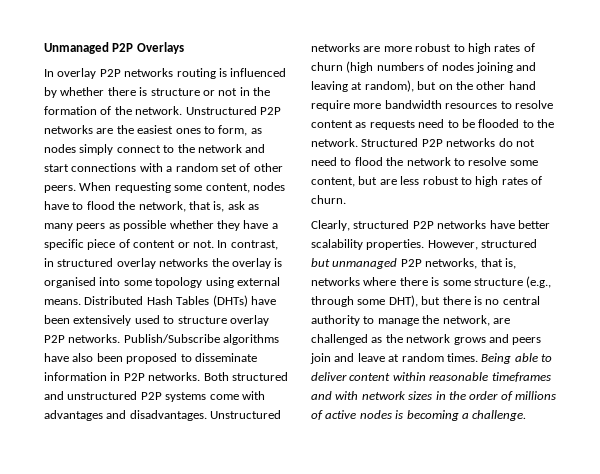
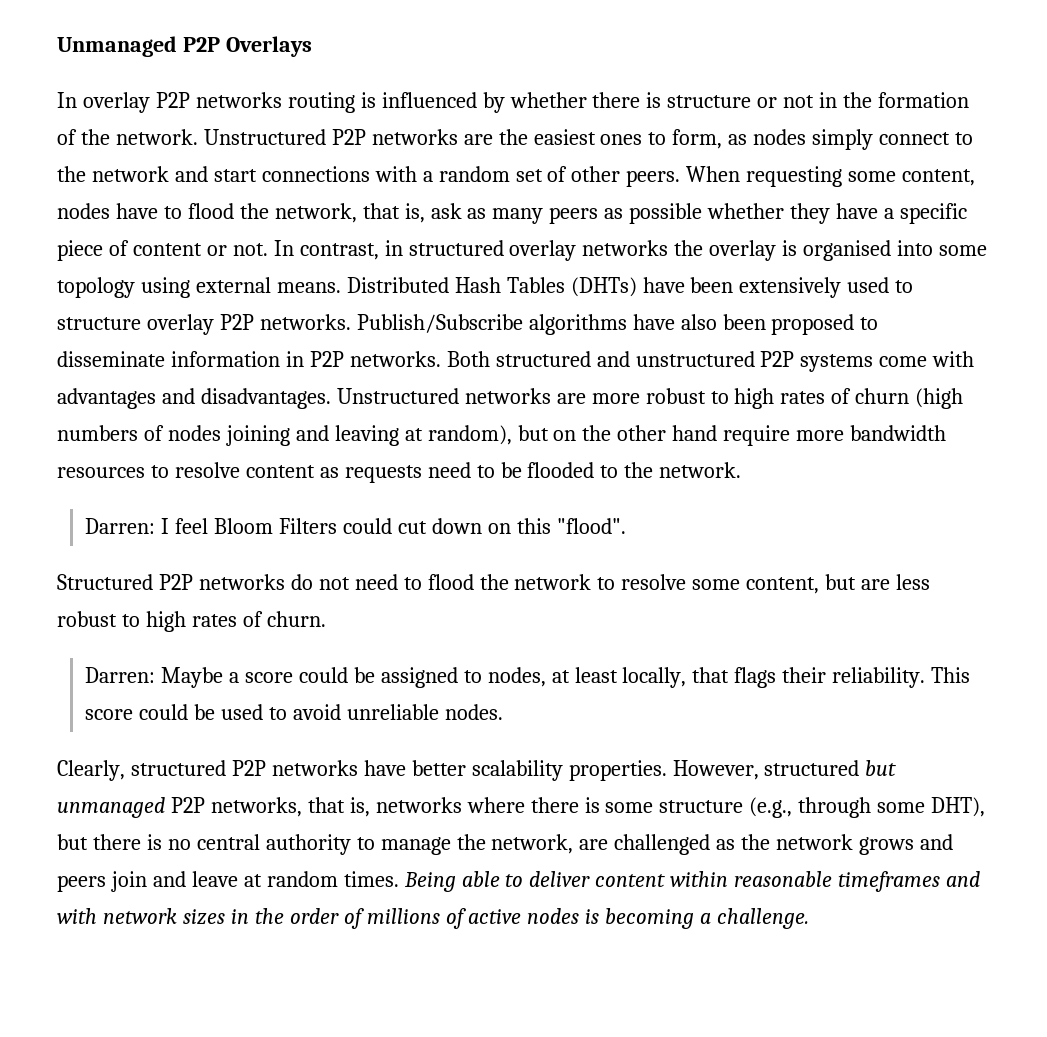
- Unstructured networks are more robust to high rates of churn (high numbers of nodes joining and leaving at random), but on the other hand require more bandwidth resources to resolve content as requests need to be flooded to the network. Structured P2P networks do not need to flood the network to resolve some content, but are less robust to high rates of churn.
+ Unstructured networks are more robust to high rates of churn (high numbers of nodes joining and leaving at random), but on the other hand require more bandwidth resources to resolve content as requests need to be flooded to the network.
+ Darren: I feel Bloom Filters could cut down on this "flood".
+ Structured P2P networks do not need to flood the network to resolve some content, but are less robust to high rates of churn.
+ Darren: Maybe a score could be assigned to nodes, at least locally, that flags their reliability. This score could be used to avoid unreliable nodes.

